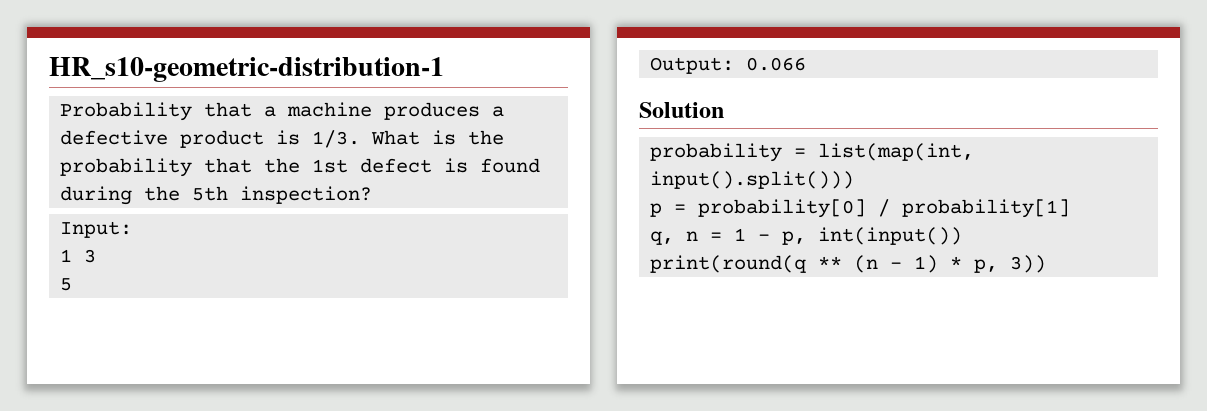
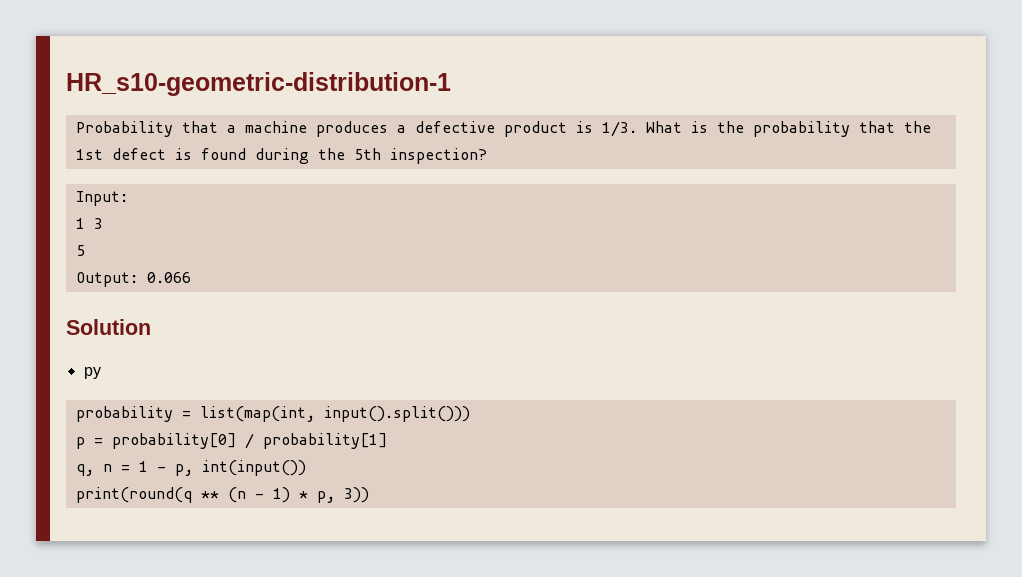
+ py

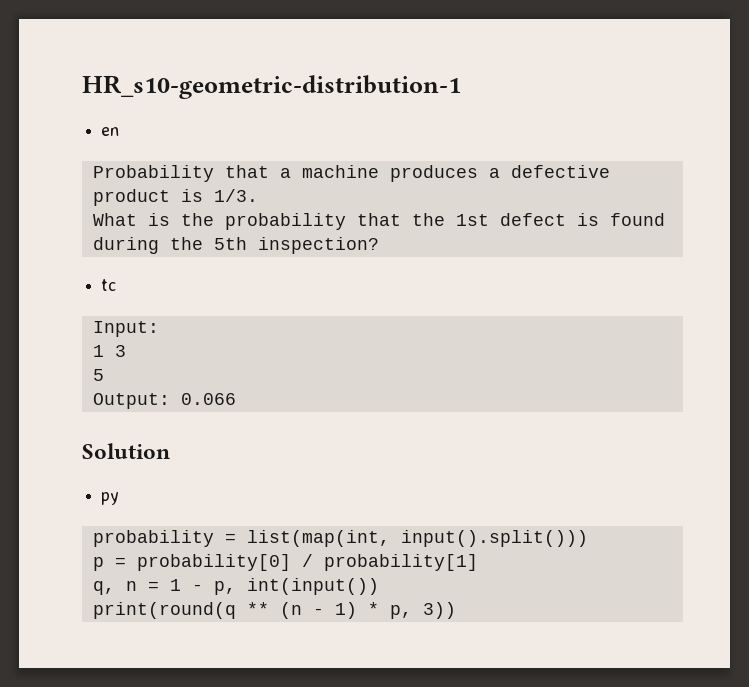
+ en
- Probability that a machine produces a defective product is 1/3. What is the probability that the 1st defect is found during the 5th inspection?
+ Probability that a machine produces a defective product is 1/3.
+ What is the probability that the 1st defect is found during the 5th inspection?
+ tc

